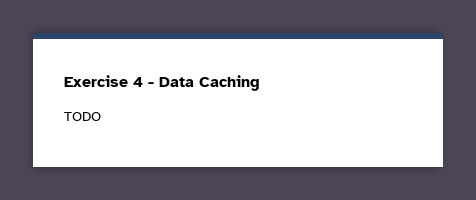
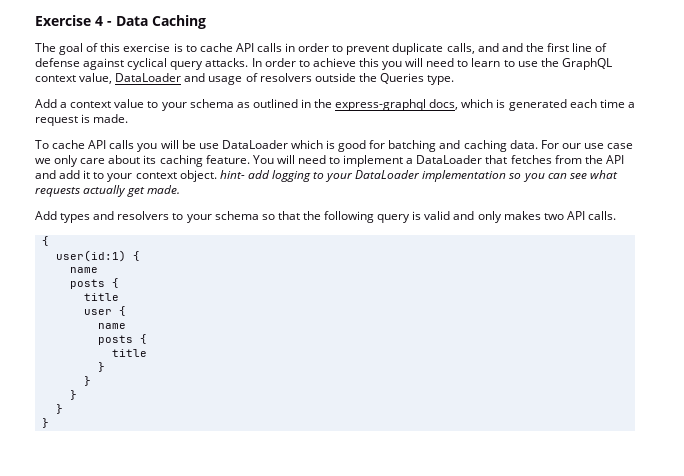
- TODO
+ The goal of this exercise is to cache API calls in order to prevent duplicate calls, and and the first line of defense against cyclical query attacks. In order to achieve this you will need to learn to use the GraphQL context value, DataLoader and usage of resolvers outside the Queries type.
+ Add a context value to your schema as outlined in the express-graphql docs, which is generated each time a request is made.
+ To cache API calls you will be use DataLoader which is good for batching and caching data. For our use case we only care about its caching feature. You will need to implement a DataLoader that fetches from the API and add it to your context object. hint- add logging to your DataLoader implementation so you can see what requests actually get made.
+ Add types and resolvers to your schema so that the following query is valid and only makes two API calls.
+ {
+ user(id:1) {
+ name
+ posts {
+ title
+ user {
+ name
+ posts {
+ title
+ }
+ }
+ }
+ }
+ }

